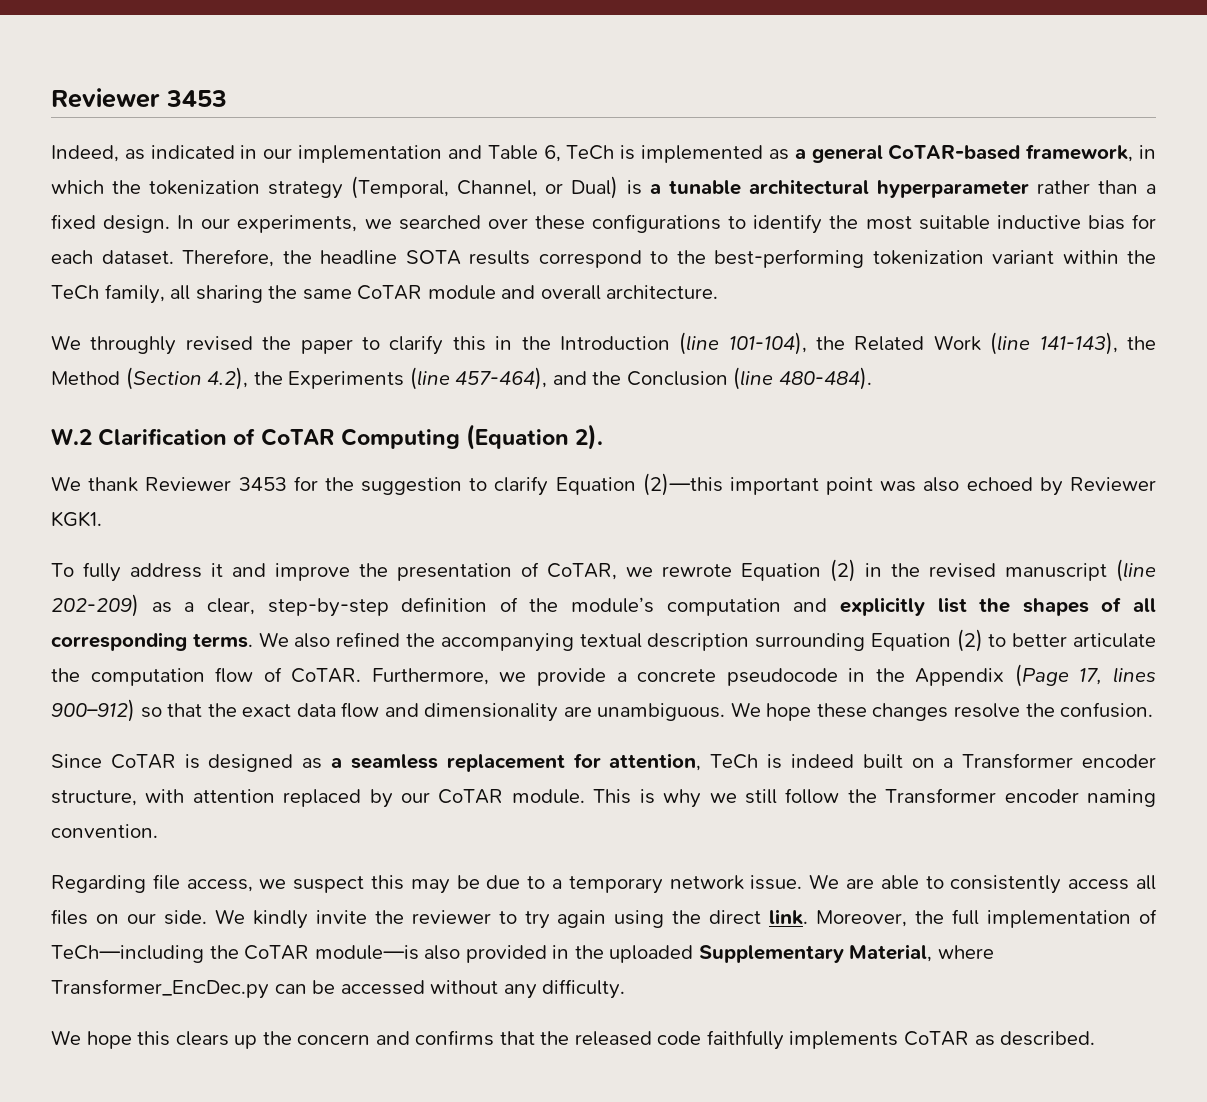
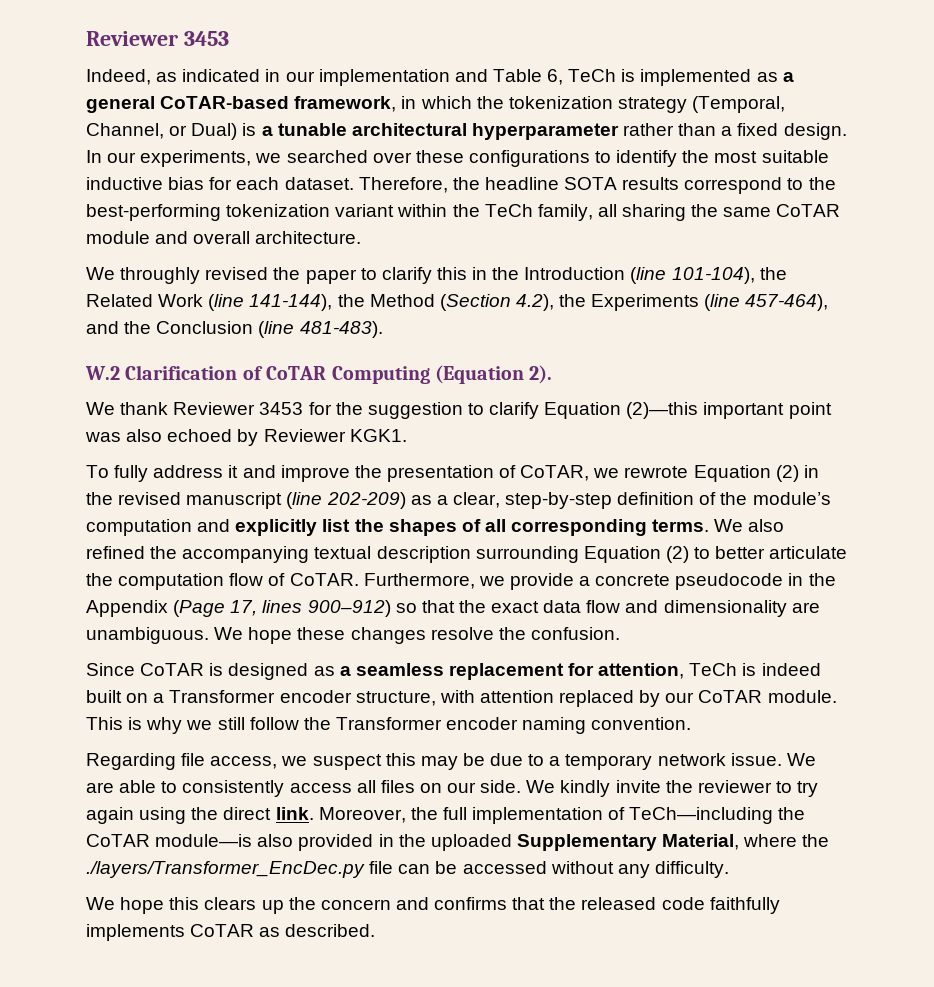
- We throughly revised the paper to clarify this in the Introduction (line 101-104), the Related Work (line 141-143), the Method (Section 4.2), the Experiments (line 457-464), and the Conclusion (line 480-484).
+ We throughly revised the paper to clarify this in the Introduction (line 101-104), the Related Work (line 141-144), the Method (Section 4.2), the Experiments (line 457-464), and the Conclusion (line 481-483).
- Moreover, the full implementation of TeCh—including the CoTAR module—is also provided in the uploaded Supplementary Material, where Transformer_EncDec.py can be accessed without any difficulty.
+ Moreover, the full implementation of TeCh—including the CoTAR module—is also provided in the uploaded Supplementary Material, where the ./layers/Transformer_EncDec.py file can be accessed without any difficulty.

